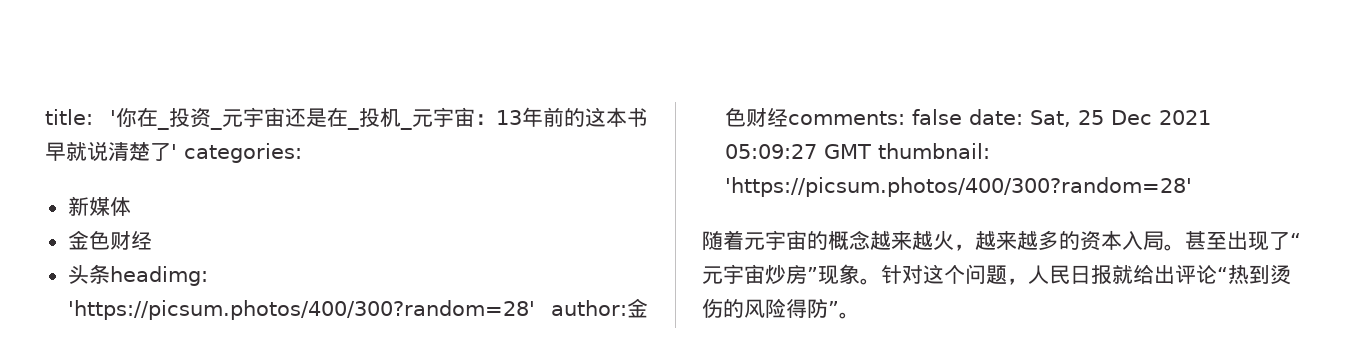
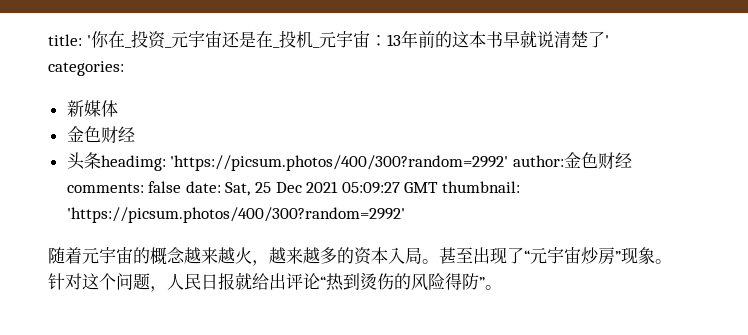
- 头条headimg: 'https://picsum.photos/400/300?random=28' author:金色财经comments: false date: Sat, 25 Dec 2021 05:09:27 GMT thumbnail: 'https://picsum.photos/400/300?random=28'
+ 头条headimg: 'https://picsum.photos/400/300?random=2992' author:金色财经comments: false date: Sat, 25 Dec 2021 05:09:27 GMT thumbnail: 'https://picsum.photos/400/300?random=2992'

